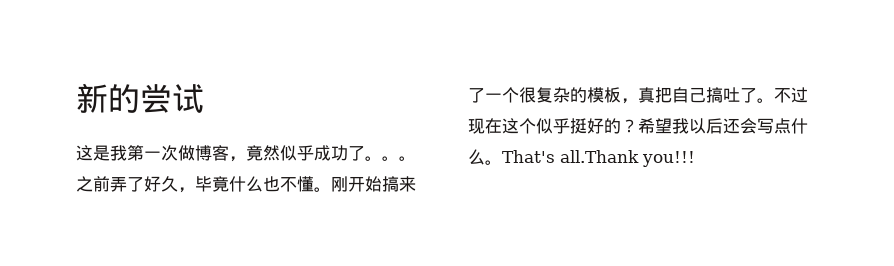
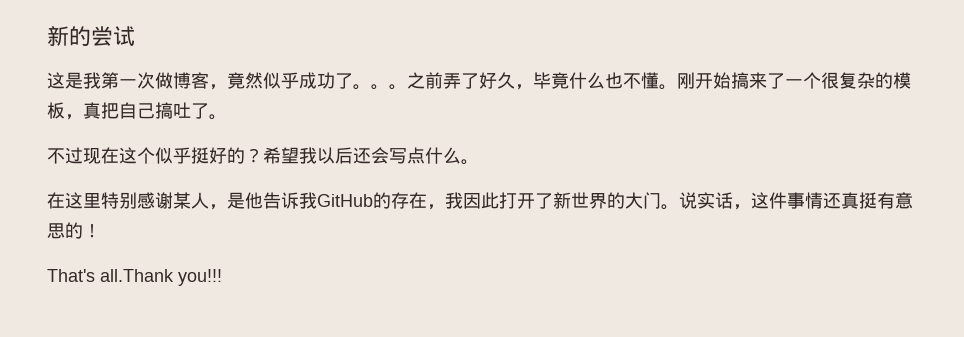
- 刚开始搞来了一个很复杂的模板，真把自己搞吐了。不过现在这个似乎挺好的？
+ 刚开始搞来了一个很复杂的模板，真把自己搞吐了。
+ 不过现在这个似乎挺好的？
- 希望我以后还会写点什么。That's all.Thank you!!!
+ 希望我以后还会写点什么。
+ 在这里特别感谢某人，是他告诉我GitHub的存在，我因此打开了新世界的大门。说实话，这件事情还真挺有意思的！
+ That's all.Thank you!!!

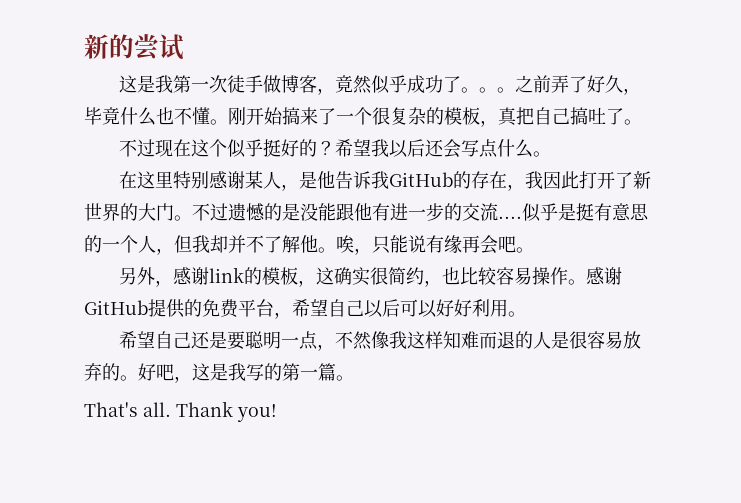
- 这是我第一次做博客，竟然似乎成功了。
+ 这是我第一次徒手做博客，竟然似乎成功了。
- 说实话，这件事情还真挺有意思的！
- That's all.Thank you!!!
+ 不过遗憾的是没能跟他有进一步的交流....似乎是挺有意思的一个人，但我却并不了解他。唉，只能说有缘再会吧。
+ 另外，感谢link的模板，这确实很简约，也比较容易操作。感谢GitHub提供的免费平台，希望自己以后可以好好利用。
+ 希望自己还是要聪明一点，不然像我这样知难而退的人是很容易放弃的。好吧，这是我写的第一篇。
+ That's all. Thank you!

